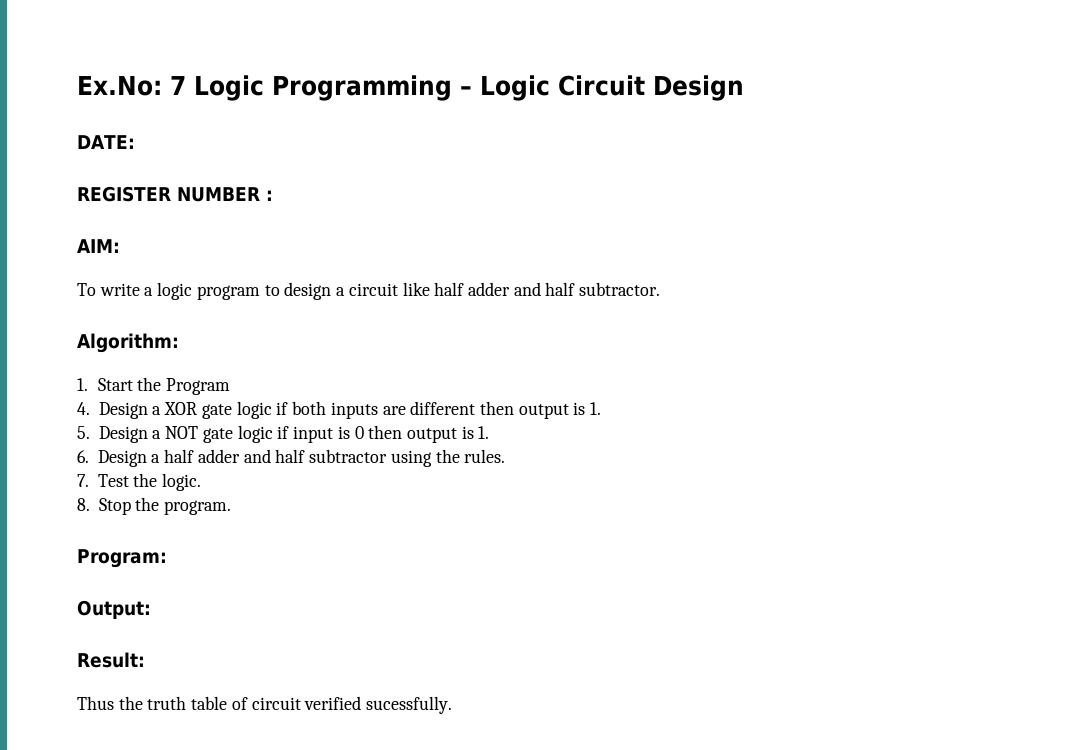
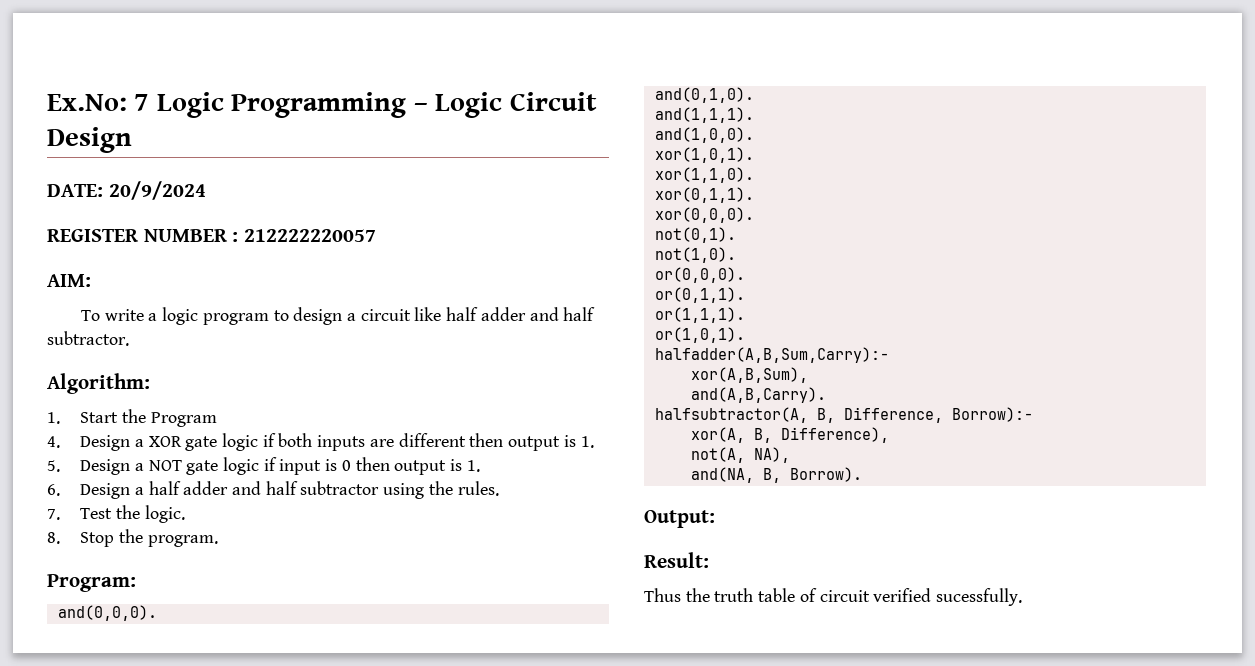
- DATE:
+ DATE: 20/9/2024
- REGISTER NUMBER :
+ REGISTER NUMBER : 212222220057
+ and(0,0,0).
+ and(0,1,0).
+ and(1,1,1).
+ and(1,0,0).
+ xor(1,0,1).
+ xor(1,1,0).
+ xor(0,1,1).
+ xor(0,0,0).
+ not(0,1).
+ not(1,0).
+ or(0,0,0).
+ or(0,1,1).
+ or(1,1,1).
+ or(1,0,1).
+ halfadder(A,B,Sum,Carry):-
+ xor(A,B,Sum),
+ and(A,B,Carry).
+ halfsubtractor(A, B, Difference, Borrow):-
+ xor(A, B, Difference),
+ not(A, NA),
+ and(NA, B, Borrow).

